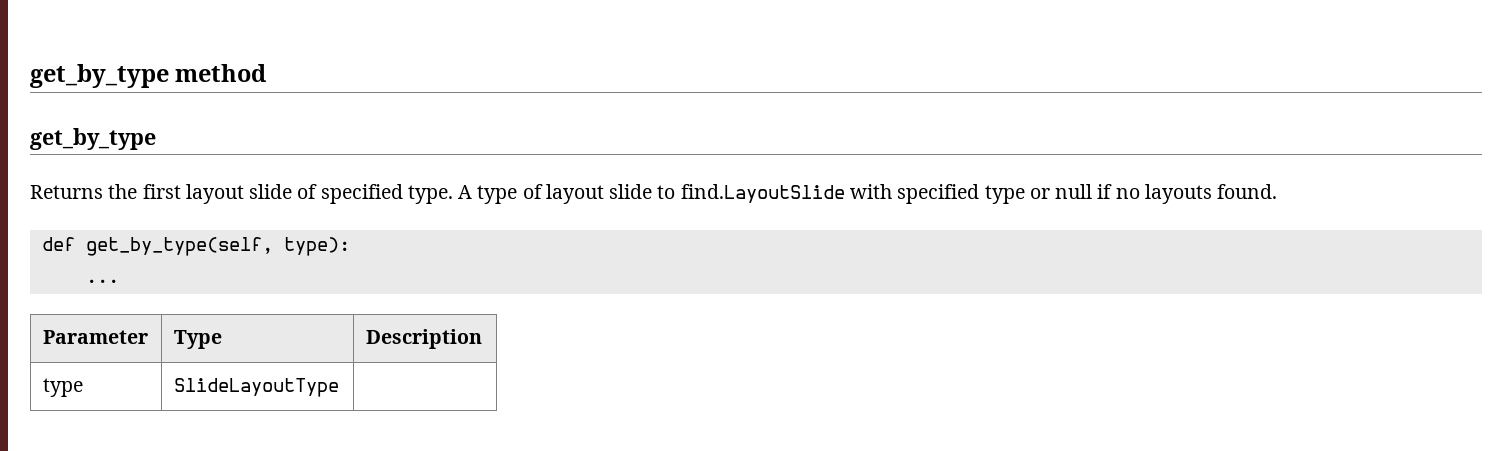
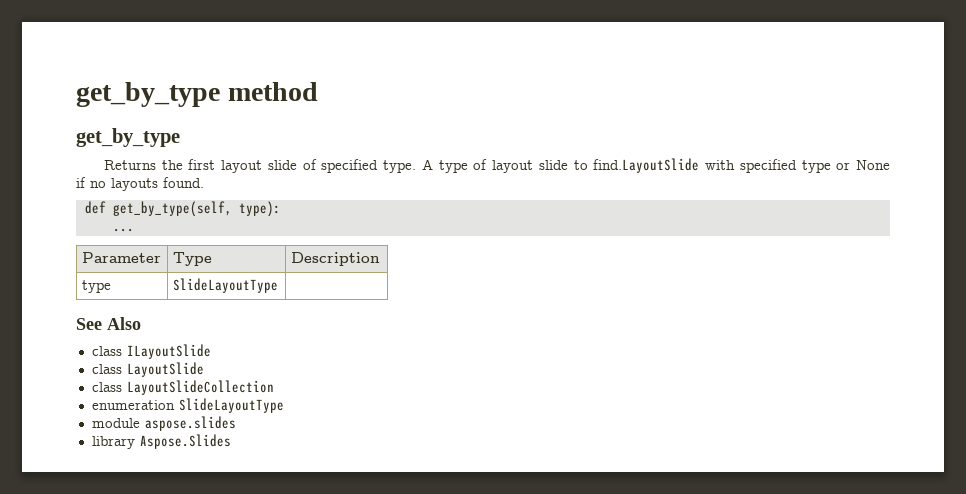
- A type of layout slide to find.LayoutSlide with specified type or null if no layouts found.
+ A type of layout slide to find.LayoutSlide with specified type or None if no layouts found.
+ See Also
+ class ILayoutSlide
+ class LayoutSlide
+ class LayoutSlideCollection
+ enumeration SlideLayoutType
+ module aspose.slides
+ library Aspose.Slides

